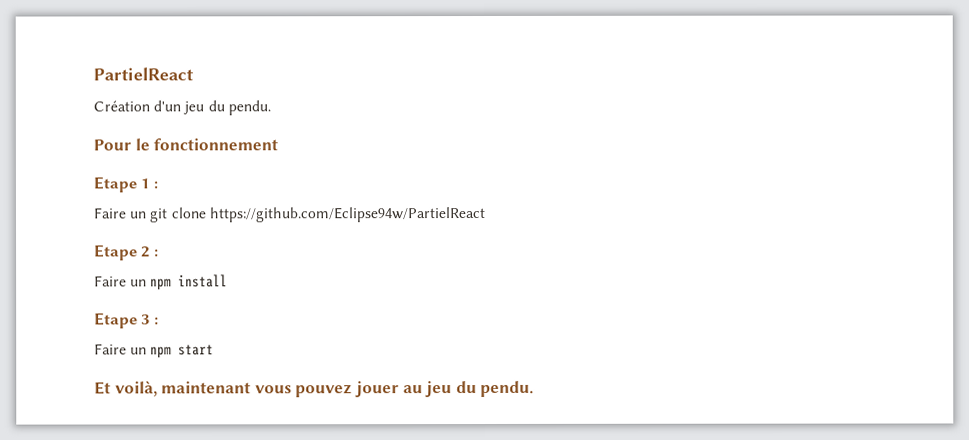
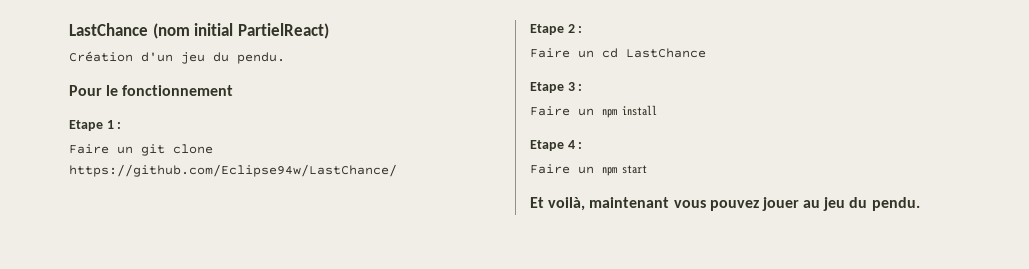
- PartielReact
+ LastChance (nom initial PartielReact)
- Faire un git clone https://github.com/Eclipse94w/PartielReact
+ Faire un git clone https://github.com/Eclipse94w/LastChance/
+ Faire un cd LastChance
+ Etape 3 :
- Etape 3 :
+ Etape 4 :

